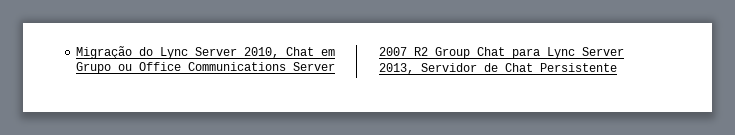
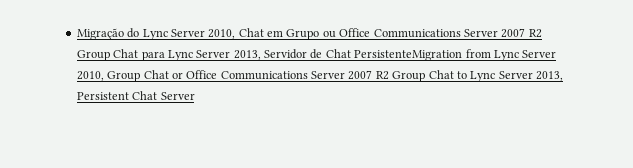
- Migração do Lync Server 2010, Chat em Grupo ou Office Communications Server 2007 R2 Group Chat para Lync Server 2013, Servidor de Chat Persistente
+ Migração do Lync Server 2010, Chat em Grupo ou Office Communications Server 2007 R2 Group Chat para Lync Server 2013, Servidor de Chat PersistenteMigration from Lync Server 2010, Group Chat or Office Communications Server 2007 R2 Group Chat to Lync Server 2013, Persistent Chat Server

